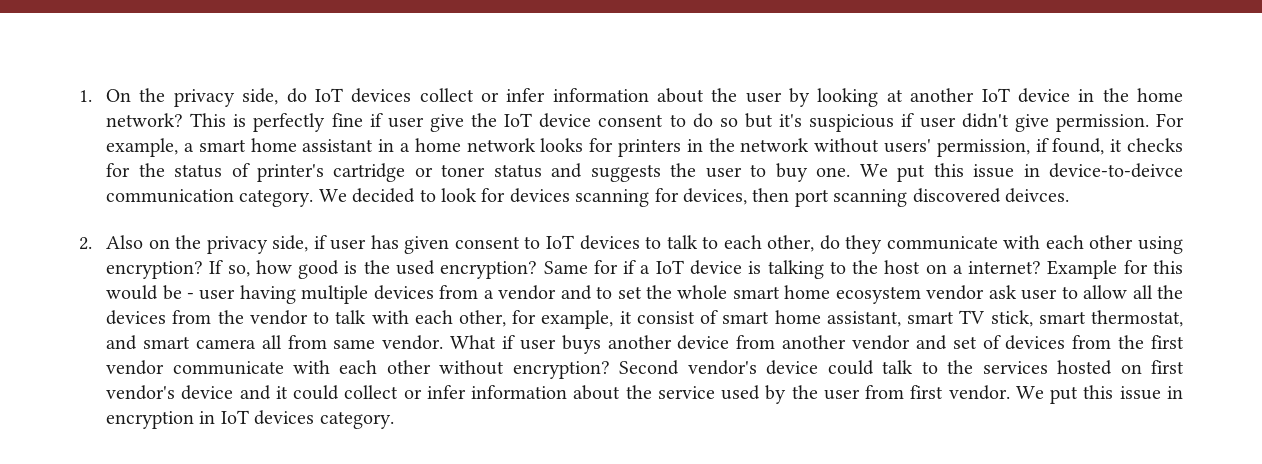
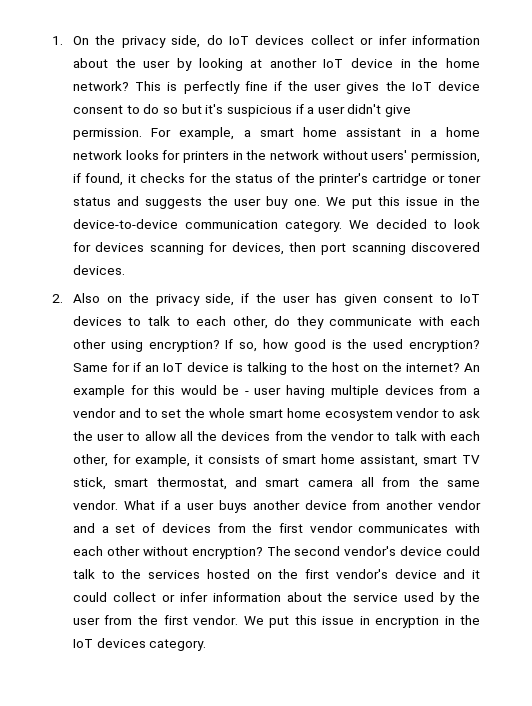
- This is perfectly fine if user give the IoT device consent to do so but it's suspicious if user didn't give permission.
+ This is perfectly fine if the user gives the IoT device consent to do so but it's suspicious if a user didn't give permission.
- For example, a smart home assistant in a home network looks for printers in the network without users' permission, if found, it checks for the status of printer's cartridge or toner status and suggests the user to buy one.
+ For example, a smart home assistant in a home network looks for printers in the network without users' permission, if found, it checks for the status of the printer's cartridge or toner status and suggests the user buy one.
- We put this issue in device-to-deivce communication category.
+ We put this issue in the device-to-device communication category.
- We decided to look for devices scanning for devices, then port scanning discovered deivces.
+ We decided to look for devices scanning for devices, then port scanning discovered devices.
- 2. Also on the privacy side, if user has given consent to IoT devices to talk to each other, do they communicate with each other using encryption?
+ 2. Also on the privacy side, if the user has given consent to IoT devices to talk to each other, do they communicate with each other using encryption?
- Same for if a IoT device is talking to the host on a internet? Example for this would be - user having multiple devices from a vendor and to set the whole smart home ecosystem vendor ask user to allow all the devices from the vendor to talk with each other, for example, it consist of smart home assistant, smart TV stick, smart thermostat, and smart camera all from same vendor.
+ Same for if an IoT device is talking to the host on the internet? An example for this would be - user having multiple devices from a vendor and to set the whole smart home ecosystem vendor to ask the user to allow all the devices from the vendor to talk with each other, for example, it consists of smart home assistant, smart TV stick, smart thermostat, and smart camera all from the same vendor.
- What if user buys another device from another vendor and set of devices from the first vendor communicate with each other without encryption?
+ What if a user buys another device from another vendor and a set of devices from the first vendor communicates with each other without encryption?
- Second vendor's device could talk to the services hosted on first vendor's device and it could collect or infer information about the service used by the user from first vendor.
+ The second vendor's device could talk to the services hosted on the first vendor's device and it could collect or infer information about the service used by the user from the first vendor.
- We put this issue in encryption in IoT devices category.
+ We put this issue in encryption in the IoT devices category.

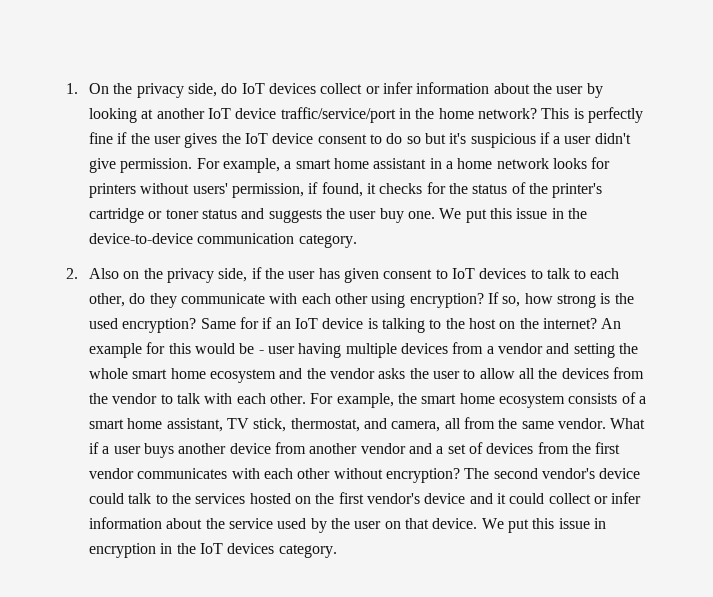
- 1. On the privacy side, do IoT devices collect or infer information about the user by looking at another IoT device in the home network?
+ 1. On the privacy side, do IoT devices collect or infer information about the user by looking at another IoT device traffic/service/port in the home network?
- For example, a smart home assistant in a home network looks for printers in the network without users' permission, if found, it checks for the status of the printer's cartridge or toner status and suggests the user buy one.
+ For example, a smart home assistant in a home network looks for printers without users' permission, if found, it checks for the status of the printer's cartridge or toner status and suggests the user buy one.
- We decided to look for devices scanning for devices, then port scanning discovered devices.
- If so, how good is the used encryption?
+ If so, how strong is the used encryption?
- An example for this would be - user having multiple devices from a vendor and to set the whole smart home ecosystem vendor to ask the user to allow all the devices from the vendor to talk with each other, for example, it consists of smart home assistant, smart TV stick, smart thermostat, and smart camera all from the same vendor.
+ An example for this would be - user having multiple devices from a vendor and setting the whole smart home ecosystem and the vendor asks the user to allow all the devices from the vendor to talk with each other. For example, the smart home ecosystem consists of a smart home assistant, TV stick, thermostat, and camera, all from the same vendor.
- The second vendor's device could talk to the services hosted on the first vendor's device and it could collect or infer information about the service used by the user from the first vendor.
+ The second vendor's device could talk to the services hosted on the first vendor's device and it could collect or infer information about the service used by the user on that device.

